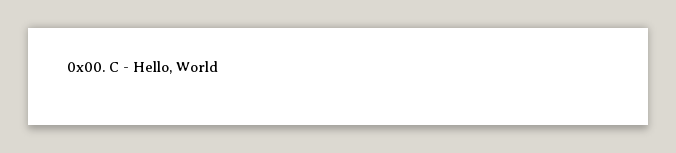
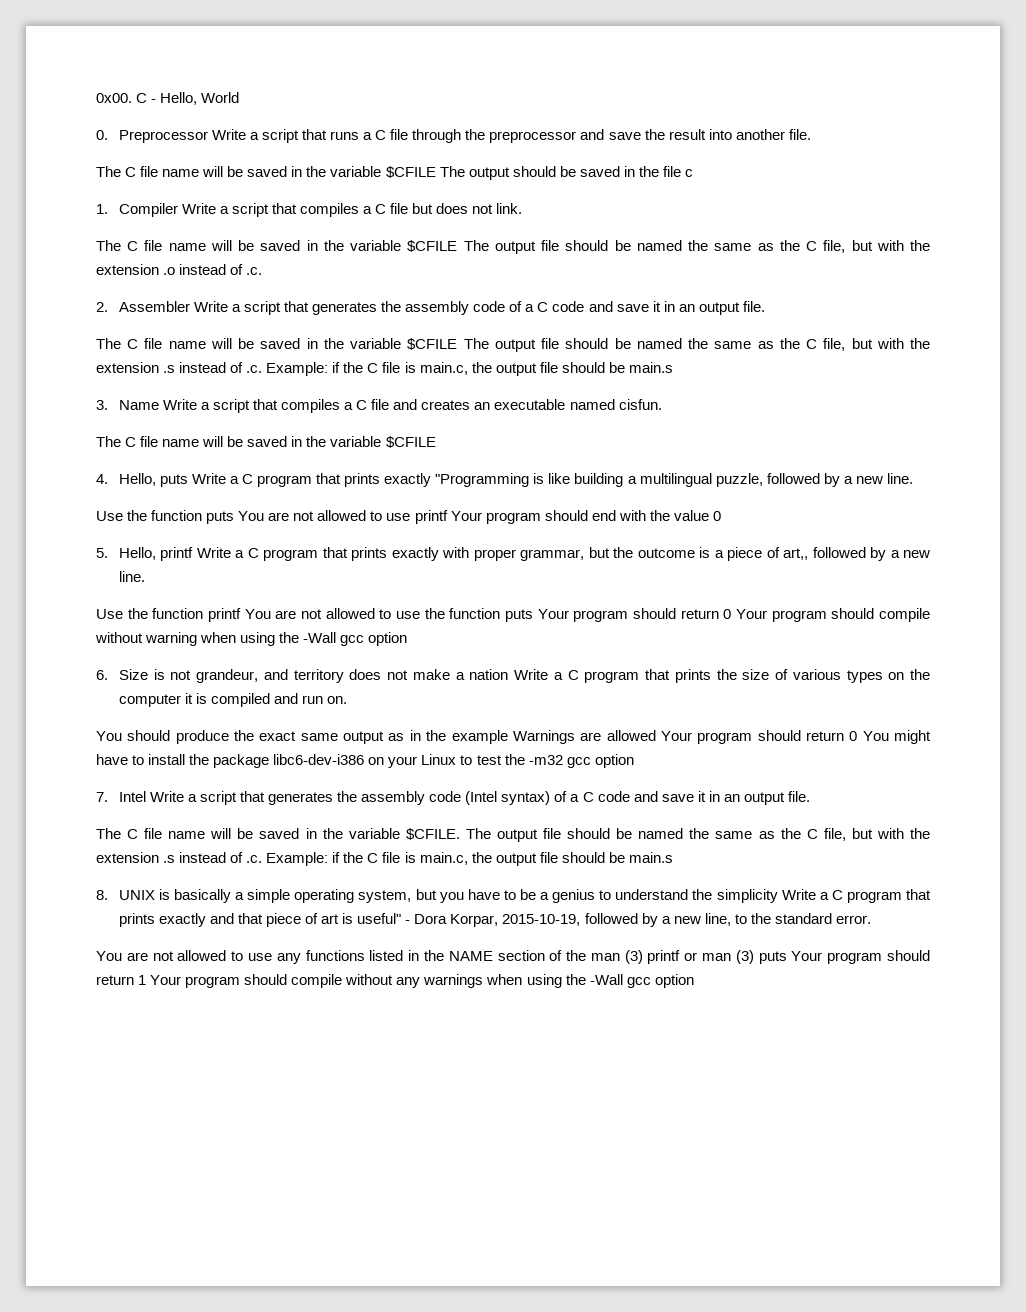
+ 0. Preprocessor Write a script that runs a C file through the preprocessor and save the result into another file.
+ The C file name will be saved in the variable $CFILE The output should be saved in the file c
+ 1. Compiler Write a script that compiles a C file but does not link.
+ The C file name will be saved in the variable $CFILE The output file should be named the same as the C file, but with the extension .o instead of .c.
+ 2. Assembler Write a script that generates the assembly code of a C code and save it in an output file.
+ The C file name will be saved in the variable $CFILE The output file should be named the same as the C file, but with the extension .s instead of .c. Example: if the C file is main.c, the output file should be main.s
+ 3. Name Write a script that compiles a C file and creates an executable named cisfun.
+ The C file name will be saved in the variable $CFILE
+ 4. Hello, puts Write a C program that prints exactly "Programming is like building a multilingual puzzle, followed by a new line.
+ Use the function puts You are not allowed to use printf Your program should end with the value 0
+ 5. Hello, printf Write a C program that prints exactly with proper grammar, but the outcome is a piece of art,, followed by a new line.
+ Use the function printf You are not allowed to use the function puts Your program should return 0 Your program should compile without warning when using the -Wall gcc option
+ 6. Size is not grandeur, and territory does not make a nation Write a C program that prints the size of various types on the computer it is compiled and run on.
+ You should produce the exact same output as in the example Warnings are allowed Your program should return 0 You might have to install the package libc6-dev-i386 on your Linux to test the -m32 gcc option
+ 7. Intel Write a script that generates the assembly code (Intel syntax) of a C code and save it in an output file.
+ The C file name will be saved in the variable $CFILE. The output file should be named the same as the C file, but with the extension .s instead of .c. Example: if the C file is main.c, the output file should be main.s
+ 8. UNIX is basically a simple operating system, but you have to be a genius to understand the simplicity Write a C program that prints exactly and that piece of art is useful" - Dora Korpar, 2015-10-19, followed by a new line, to the standard error.
+ You are not allowed to use any functions listed in the NAME section of the man (3) printf or man (3) puts Your program should return 1 Your program should compile without any warnings when using the -Wall gcc option

